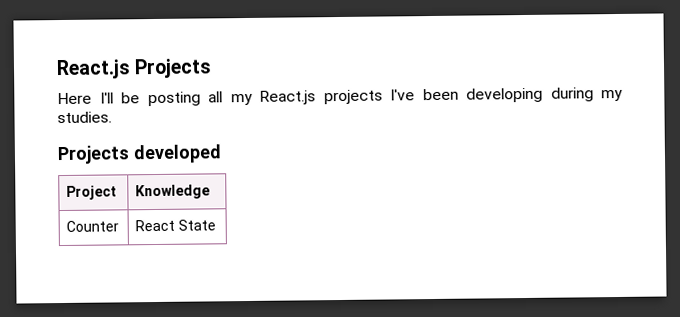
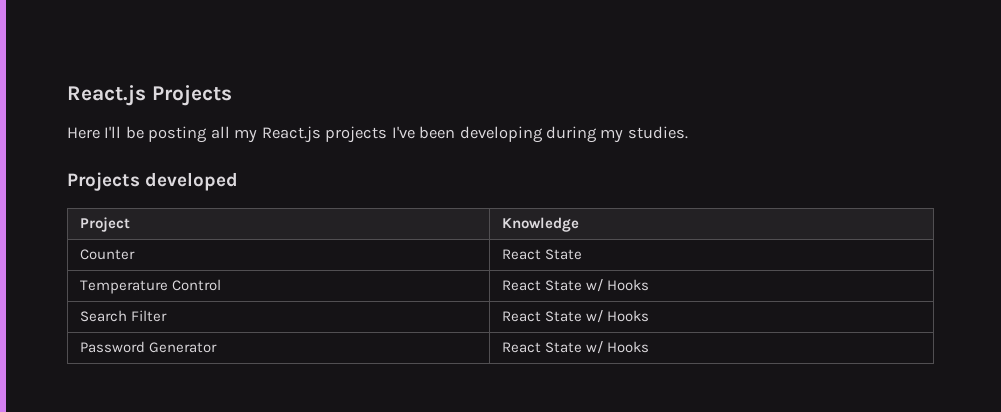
+ Temperature Control | React State w/ Hooks
+ Search Filter | React State w/ Hooks
+ Password Generator | React State w/ Hooks

